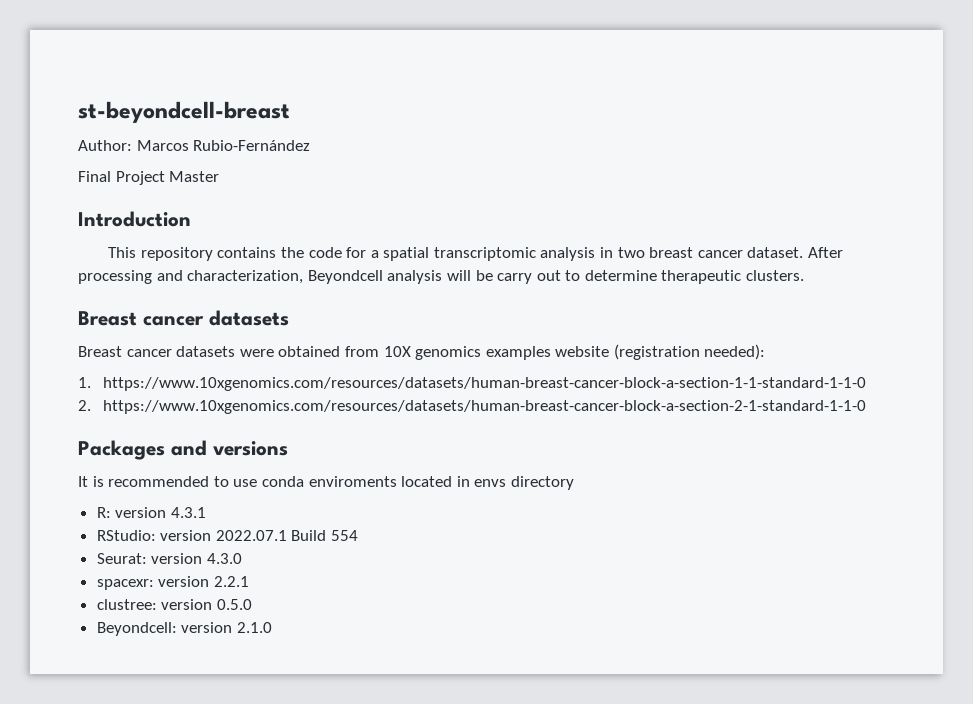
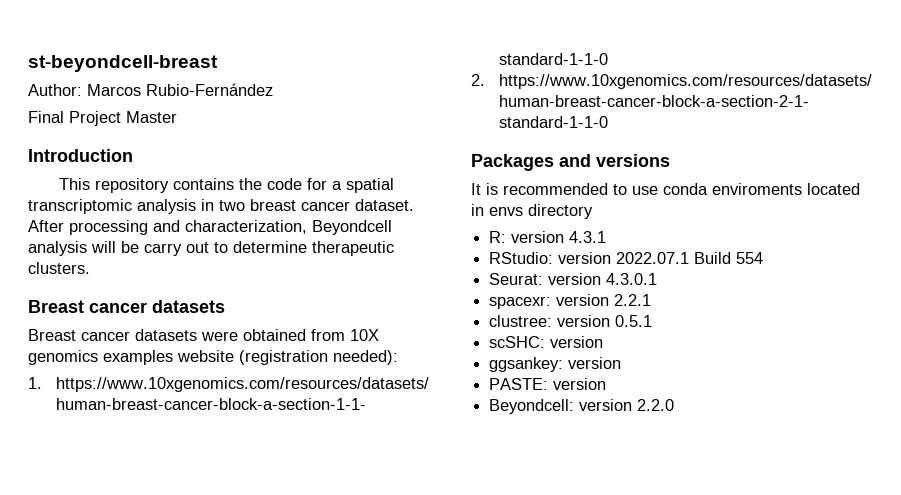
- Seurat: version 4.3.0
+ Seurat: version 4.3.0.1
- clustree: version 0.5.0
+ clustree: version 0.5.1
+ scSHC: version
+ ggsankey: version
+ PASTE: version
- Beyondcell: version 2.1.0
+ Beyondcell: version 2.2.0

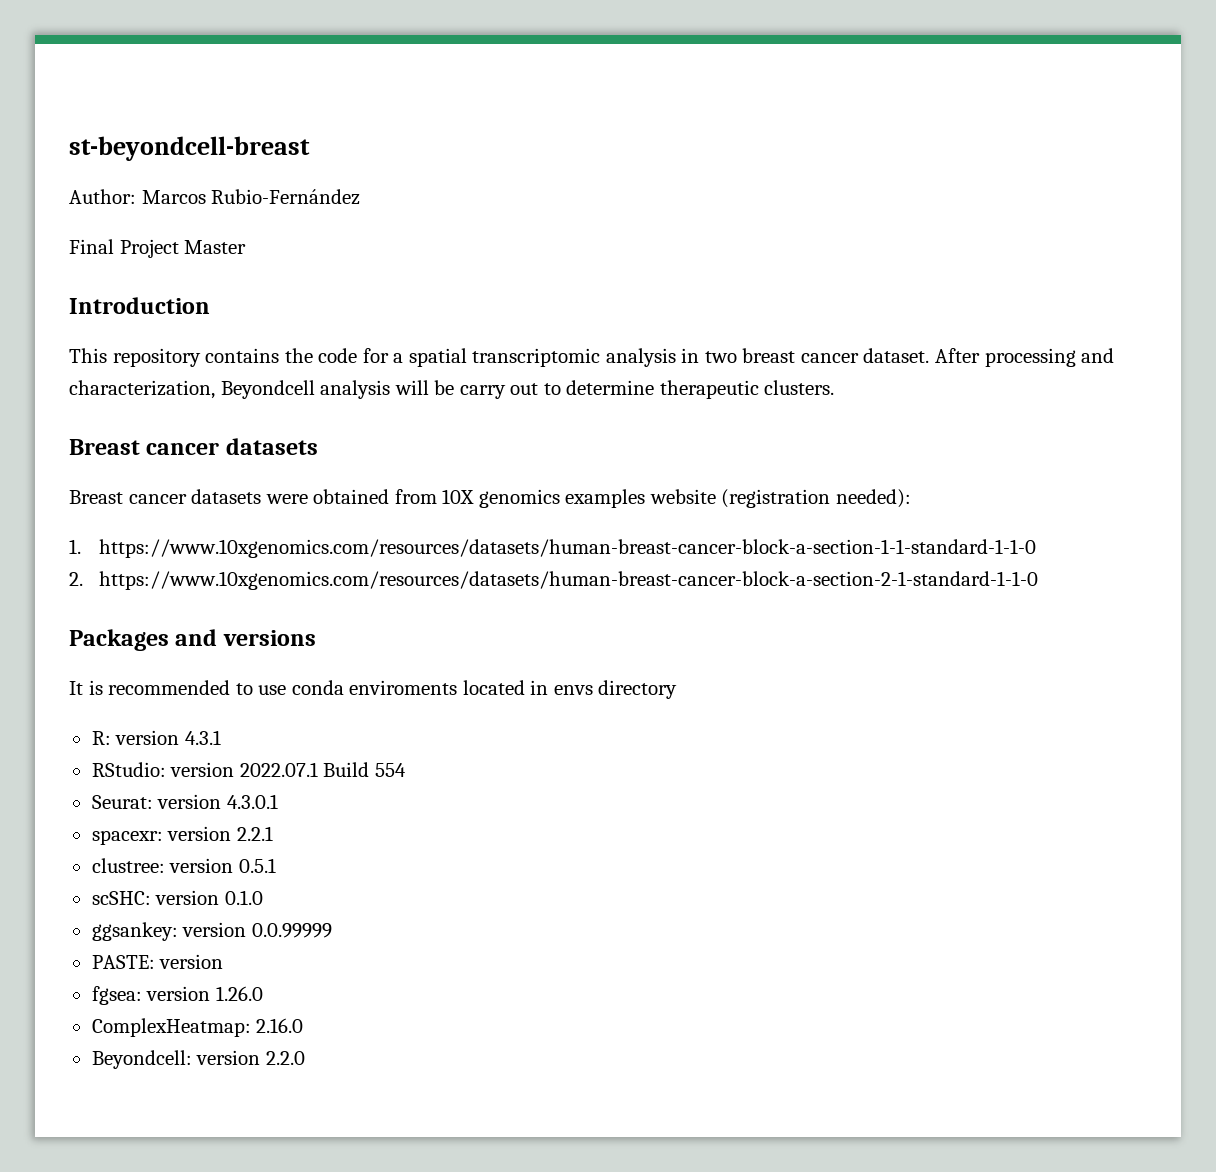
- scSHC: version
+ scSHC: version 0.1.0
- ggsankey: version
+ ggsankey: version 0.0.99999
+ fgsea: version 1.26.0
+ ComplexHeatmap: 2.16.0

